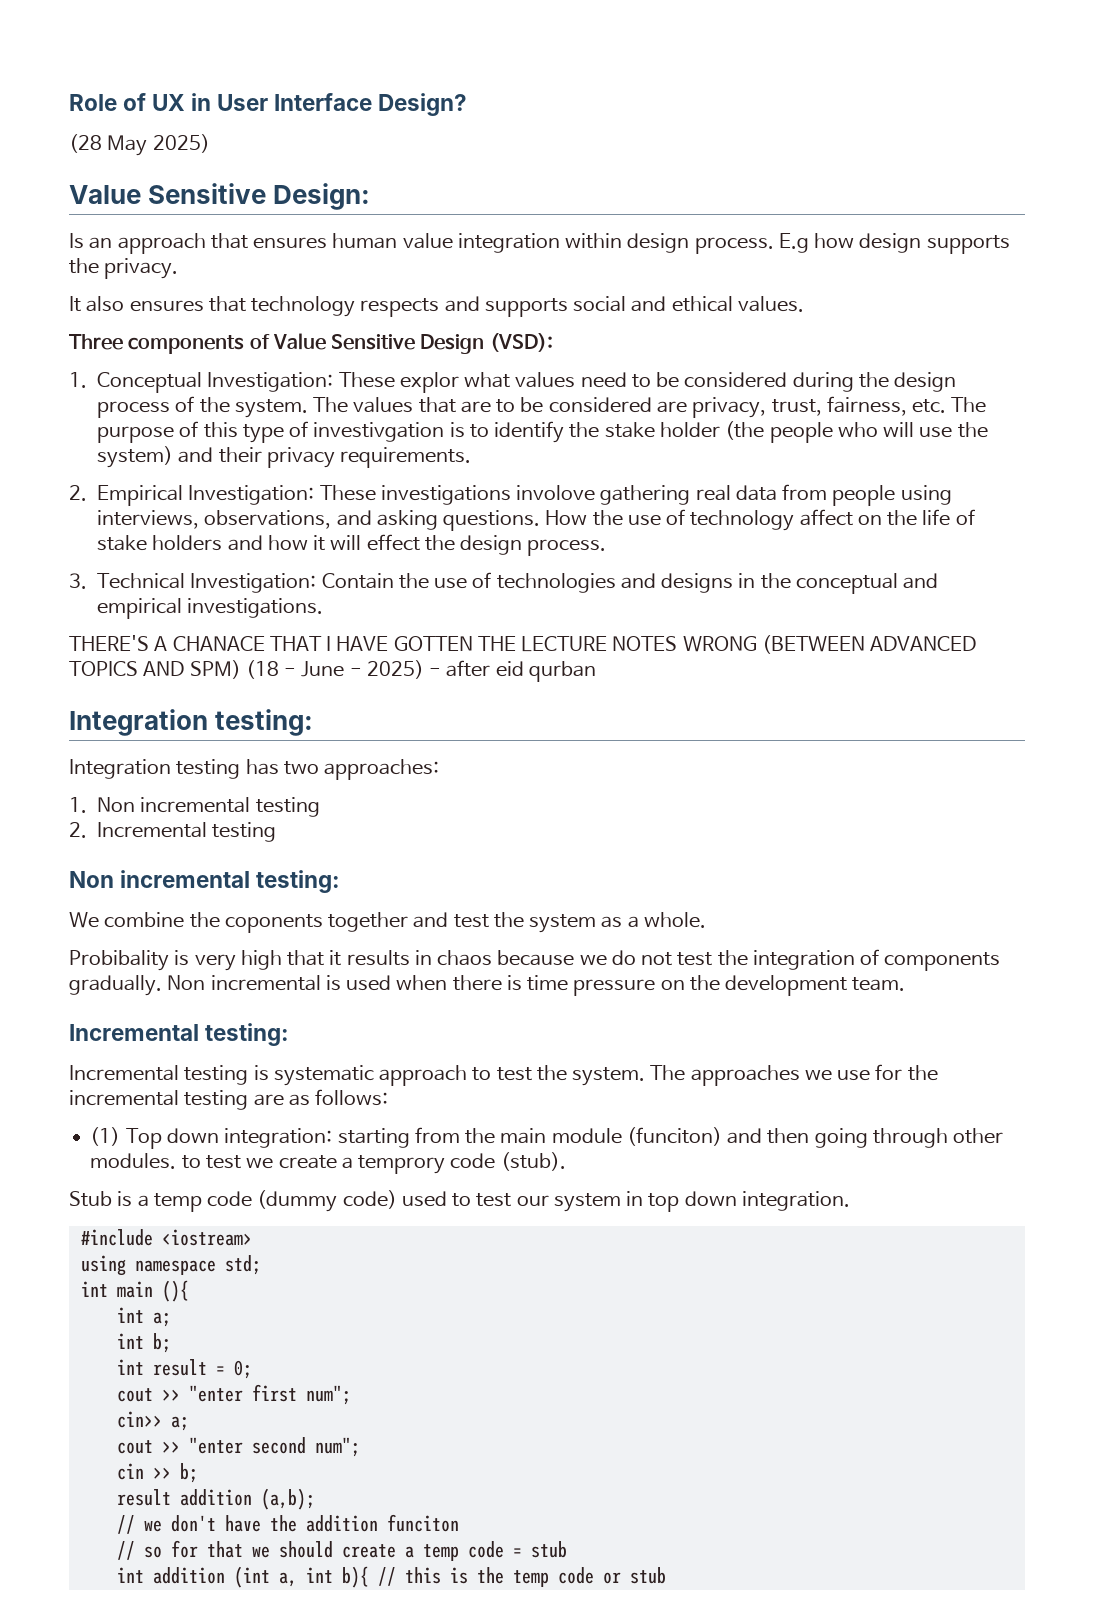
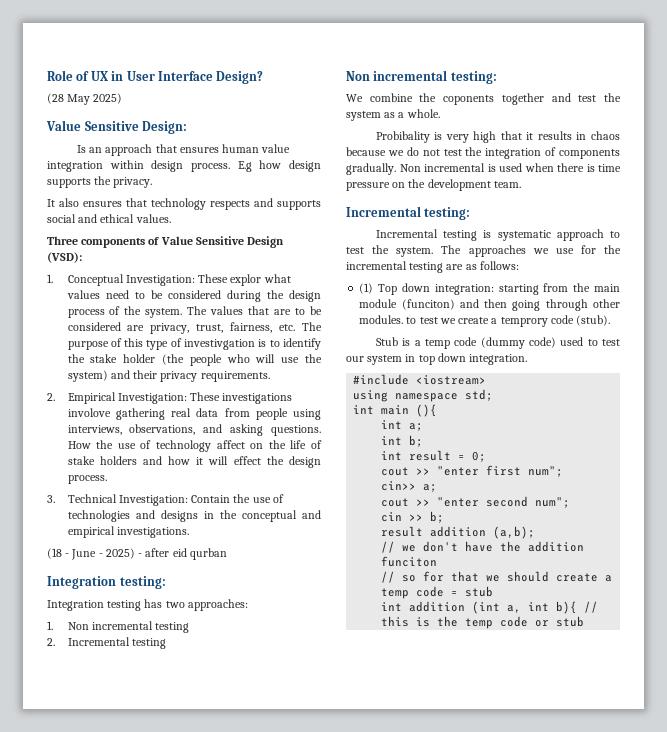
- THERE'S A CHANACE THAT I HAVE GOTTEN THE LECTURE NOTES WRONG (BETWEEN ADVANCED TOPICS AND SPM) (18 - June - 2025) - after eid qurban
+ (18 - June - 2025) - after eid qurban

